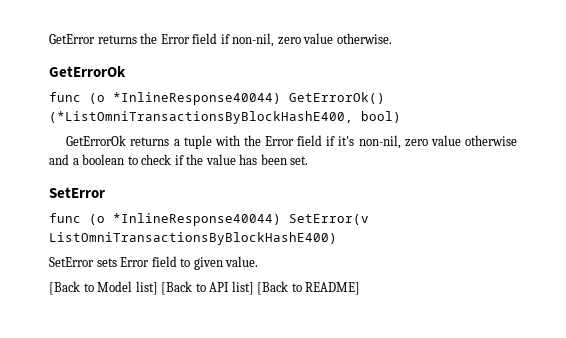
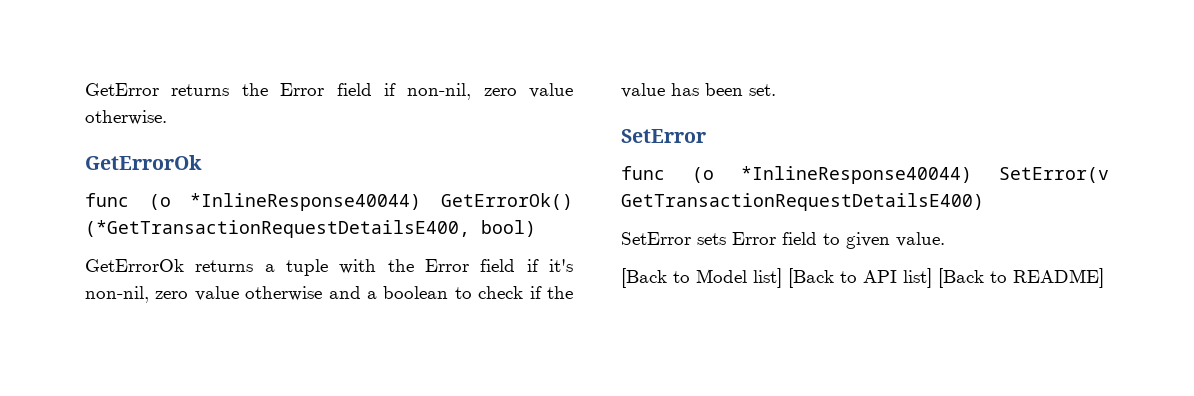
- func (o *InlineResponse40044) GetErrorOk() (*ListOmniTransactionsByBlockHashE400, bool)
+ func (o *InlineResponse40044) GetErrorOk() (*GetTransactionRequestDetailsE400, bool)
- func (o *InlineResponse40044) SetError(v ListOmniTransactionsByBlockHashE400)
+ func (o *InlineResponse40044) SetError(v GetTransactionRequestDetailsE400)

